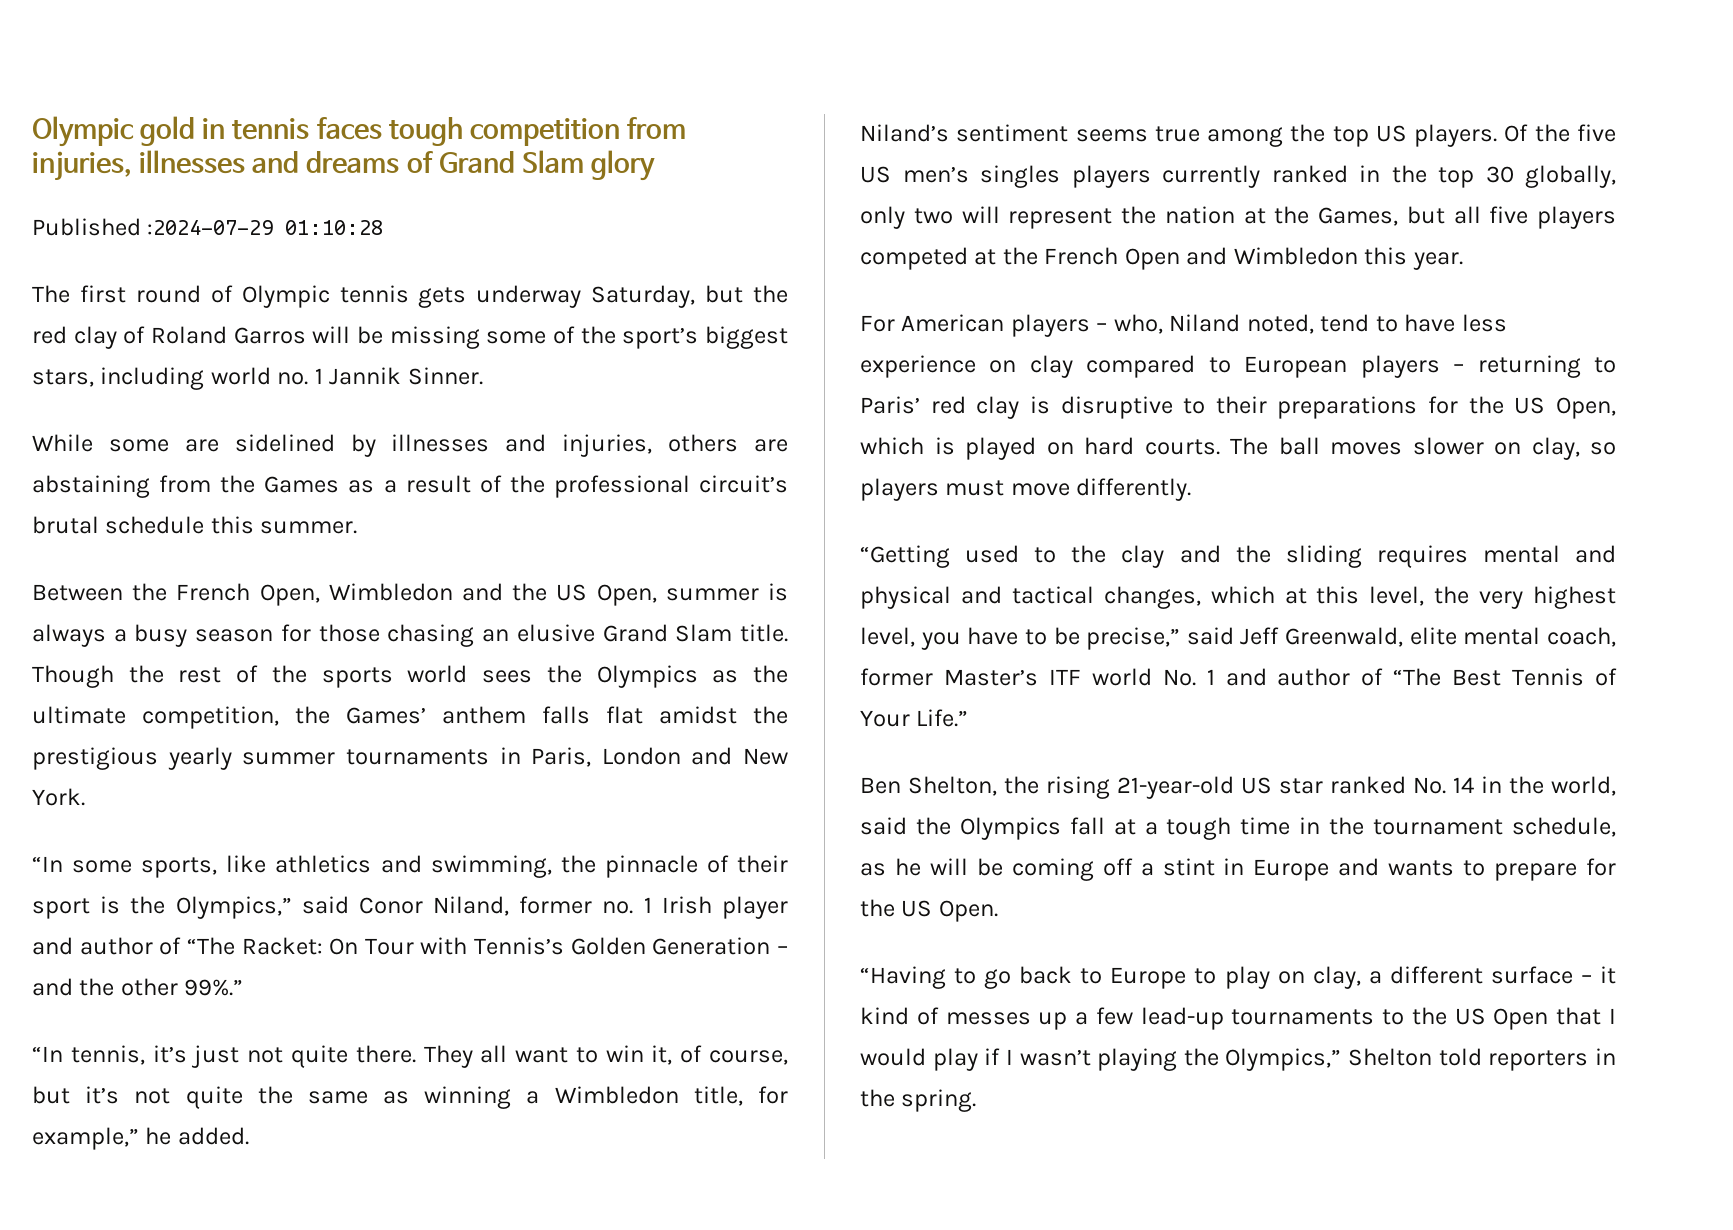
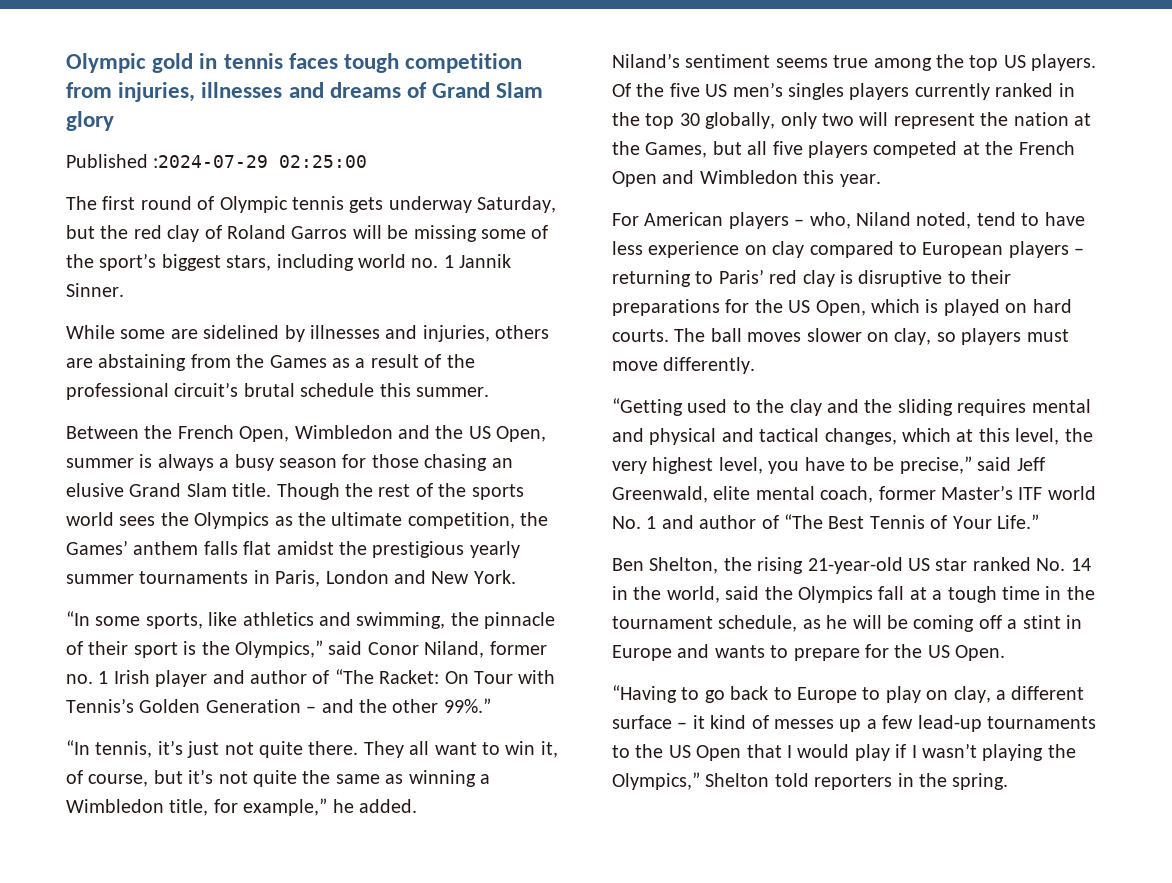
- Published :2024-07-29 01:10:28
+ Published :2024-07-29 02:25:00

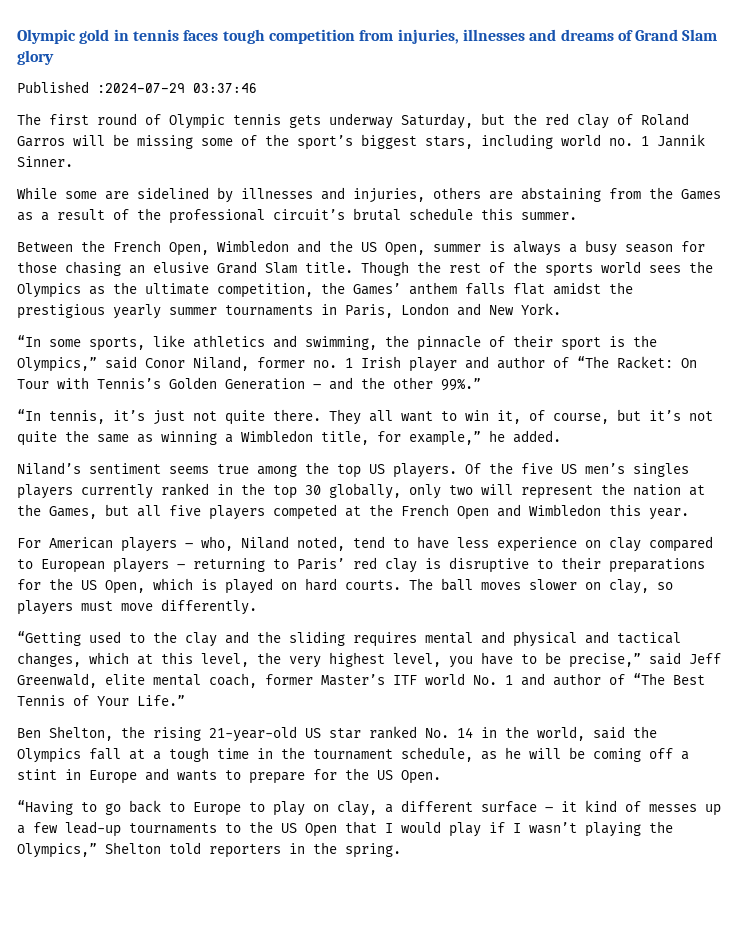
- Published :2024-07-29 02:25:00
+ Published :2024-07-29 03:37:46

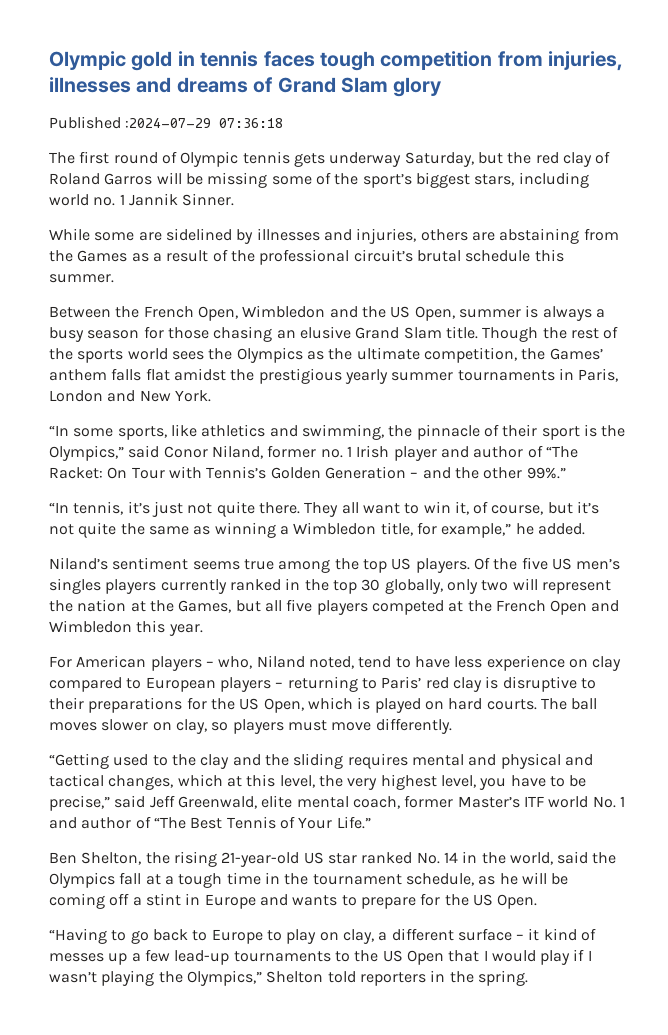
- Published :2024-07-29 03:37:46
+ Published :2024-07-29 07:36:18

